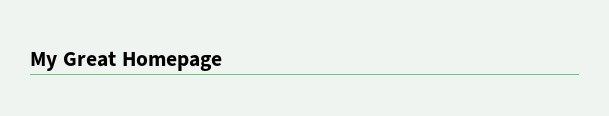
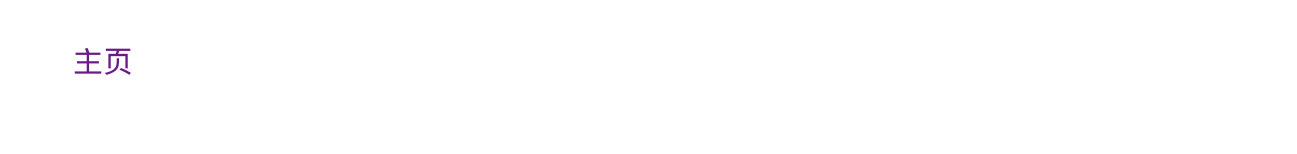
- My Great Homepage
+ 主页

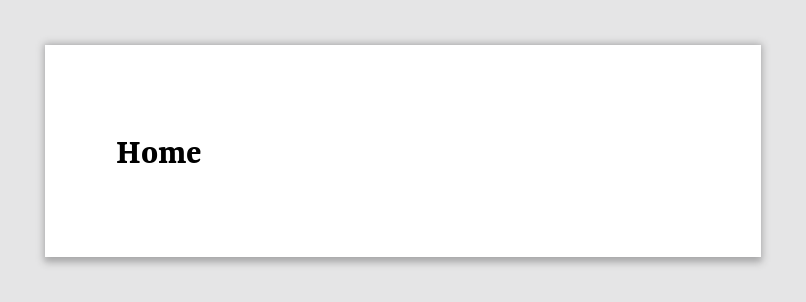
- 主页
+ Home

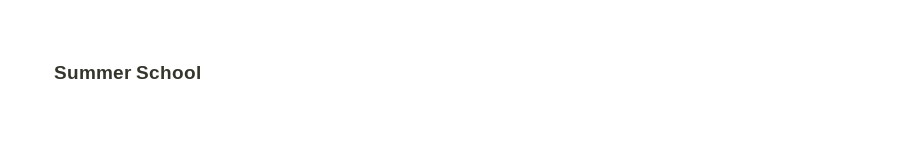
- Home
+ Summer School

